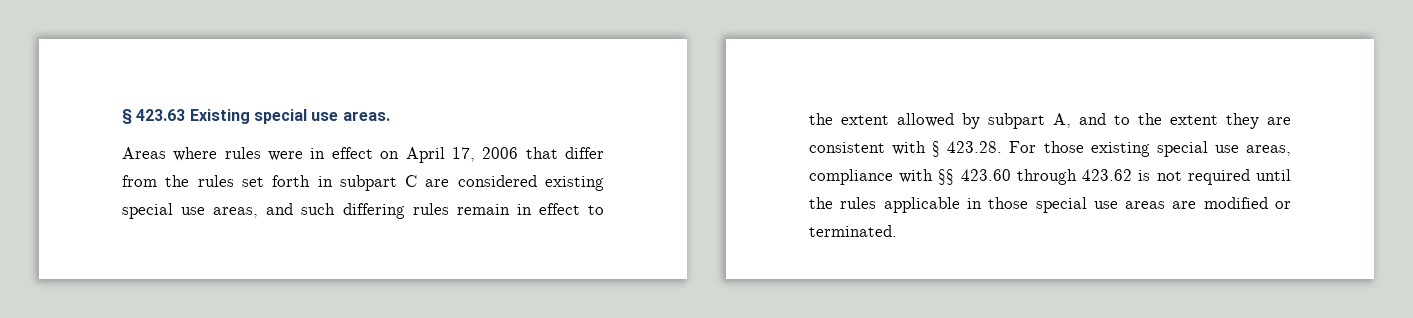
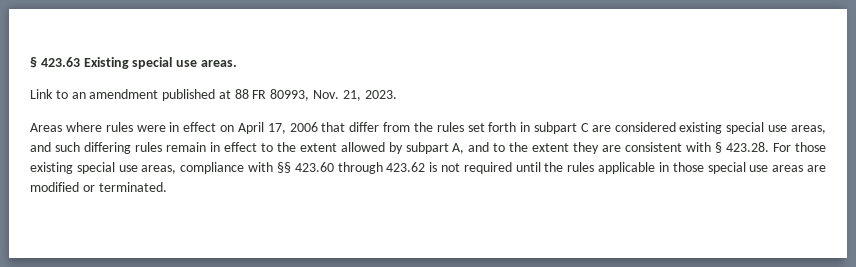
+ Link to an amendment published at 88 FR 80993, Nov. 21, 2023.

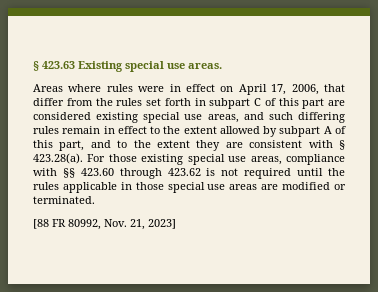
- Link to an amendment published at 88 FR 80993, Nov. 21, 2023.
- Areas where rules were in effect on April 17, 2006 that differ from the rules set forth in subpart C are considered existing special use areas, and such differing rules remain in effect to the extent allowed by subpart A, and to the extent they are consistent with § 423.28. For those existing special use areas, compliance with §§ 423.60 through 423.62 is not required until the rules applicable in those special use areas are modified or terminated.
+ Areas where rules were in effect on April 17, 2006, that differ from the rules set forth in subpart C of this part are considered existing special use areas, and such differing rules remain in effect to the extent allowed by subpart A of this part, and to the extent they are consistent with § 423.28(a). For those existing special use areas, compliance with §§ 423.60 through 423.62 is not required until the rules applicable in those special use areas are modified or terminated.
+ [88 FR 80992, Nov. 21, 2023]

